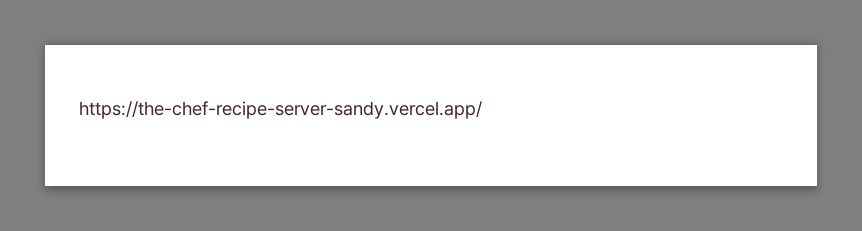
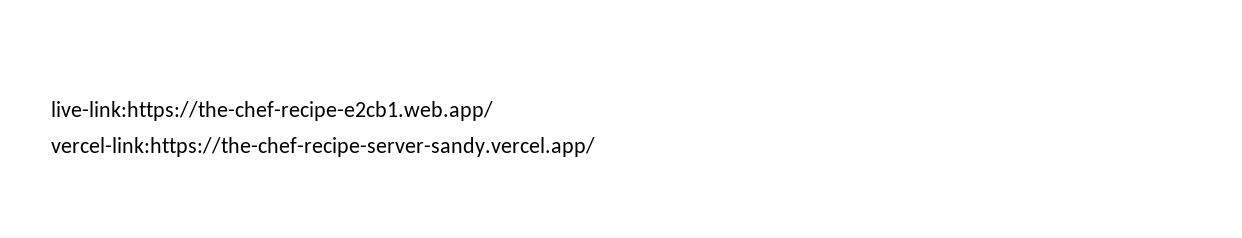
- https://the-chef-recipe-server-sandy.vercel.app/
+ live-link:https://the-chef-recipe-e2cb1.web.app/
+ vercel-link:https://the-chef-recipe-server-sandy.vercel.app/

